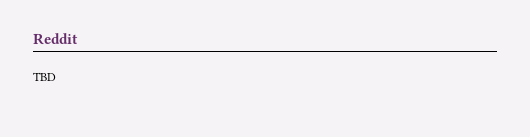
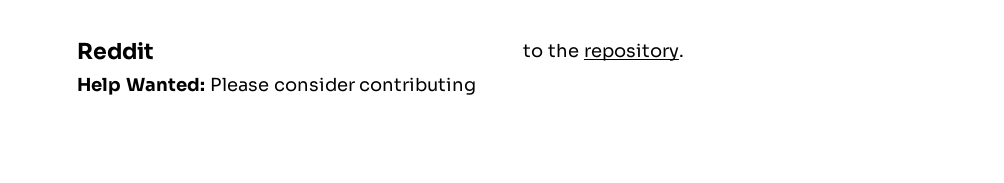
- TBD
+ Help Wanted: Please consider contributing to the repository.

